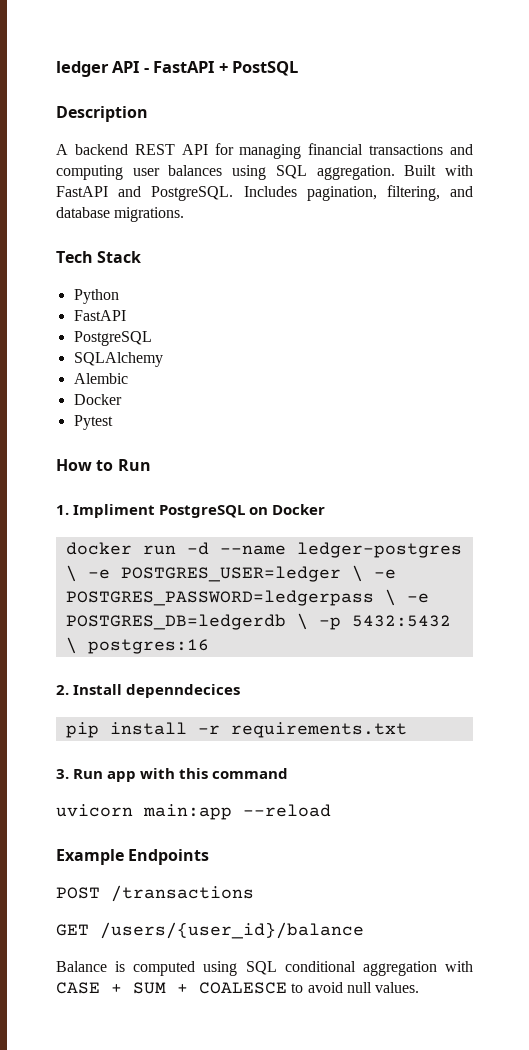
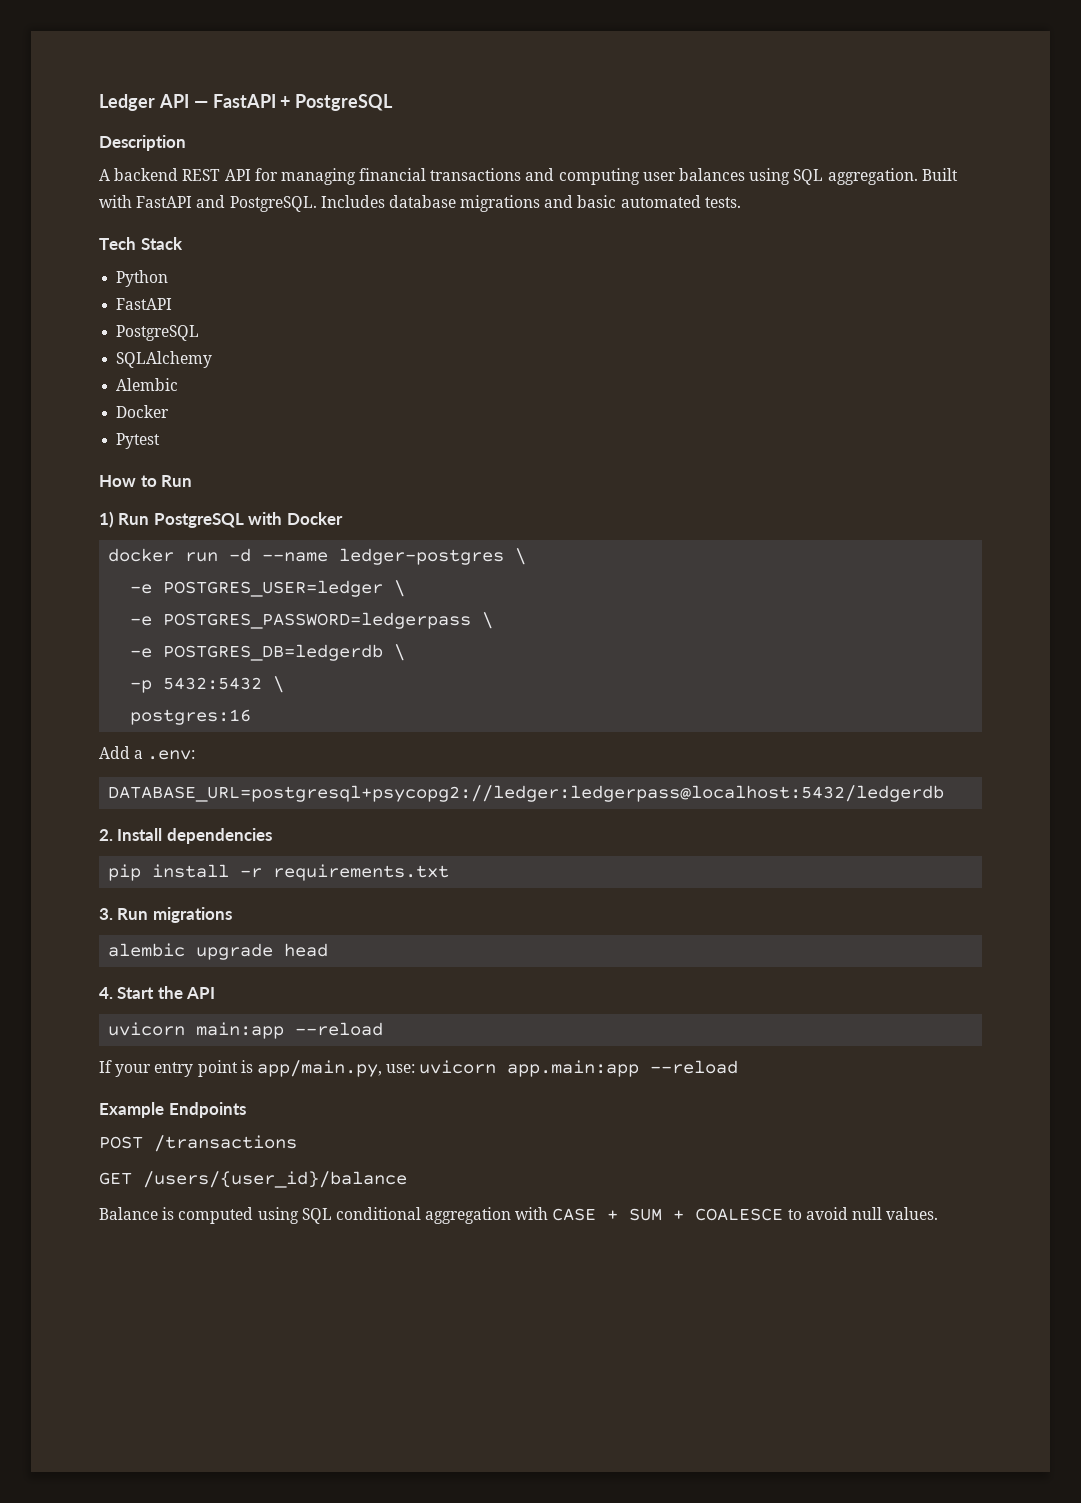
- ledger API - FastAPI + PostSQL
+ Ledger API — FastAPI + PostgreSQL
- Includes pagination, filtering, and database migrations.
+ Includes database migrations and basic automated tests.
- 1. Impliment PostgreSQL on Docker
+ 1) Run PostgreSQL with Docker
- docker run -d --name ledger-postgres \ -e POSTGRES_USER=ledger \ -e POSTGRES_PASSWORD=ledgerpass \ -e POSTGRES_DB=ledgerdb \ -p 5432:5432 \ postgres:16
+ docker run -d --name ledger-postgres \
+ -e POSTGRES_USER=ledger \
+ -e POSTGRES_PASSWORD=ledgerpass \
+ -e POSTGRES_DB=ledgerdb \
+ -p 5432:5432 \
+ postgres:16
+ Add a .env:
+ DATABASE_URL=postgresql+psycopg2://ledger:ledgerpass@localhost:5432/ledgerdb
- 2. Install depenndecices
+ 2. Install dependencies
- 3. Run app with this command
+ 3. Run migrations
+ alembic upgrade head
+ 4. Start the API
  uvicorn main:app --reload
+ If your entry point is app/main.py, use: uvicorn app.main:app --reload

